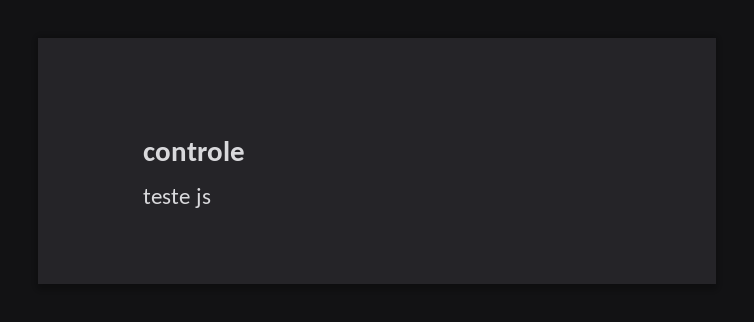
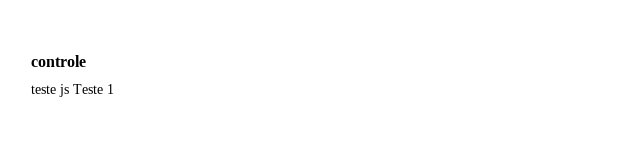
- teste js
+ teste js Teste 1

